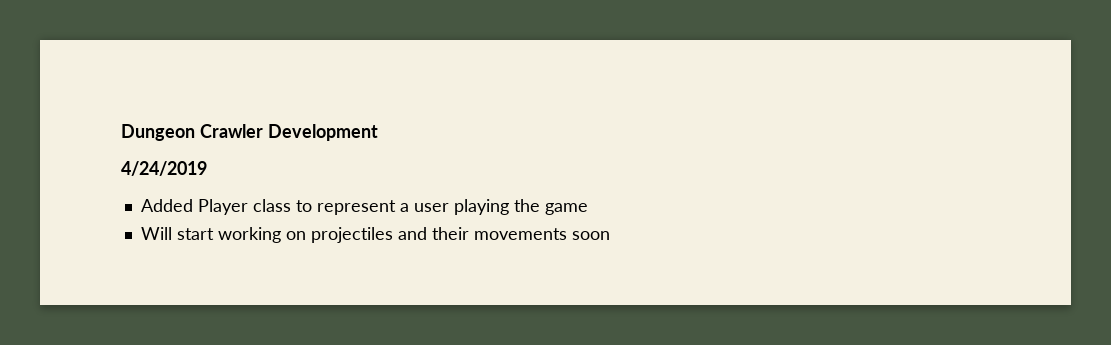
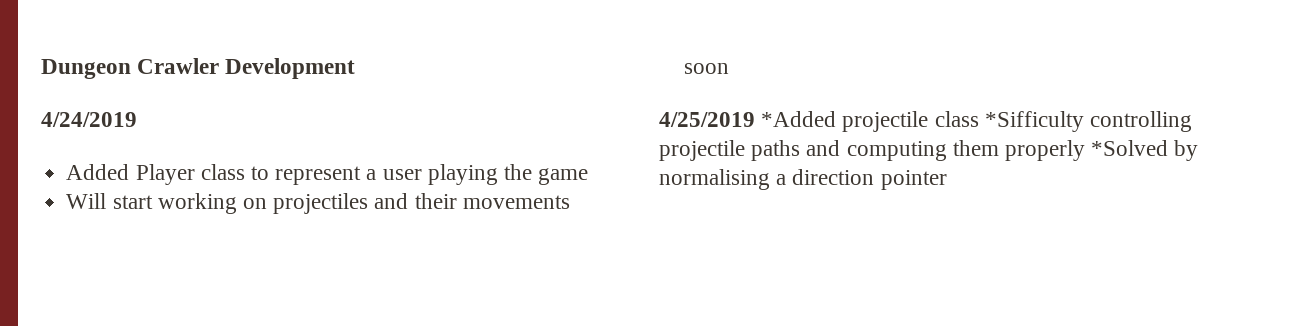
+ 4/25/2019 *Added projectile class *Sifficulty controlling projectile paths and computing them properly *Solved by normalising a direction pointer

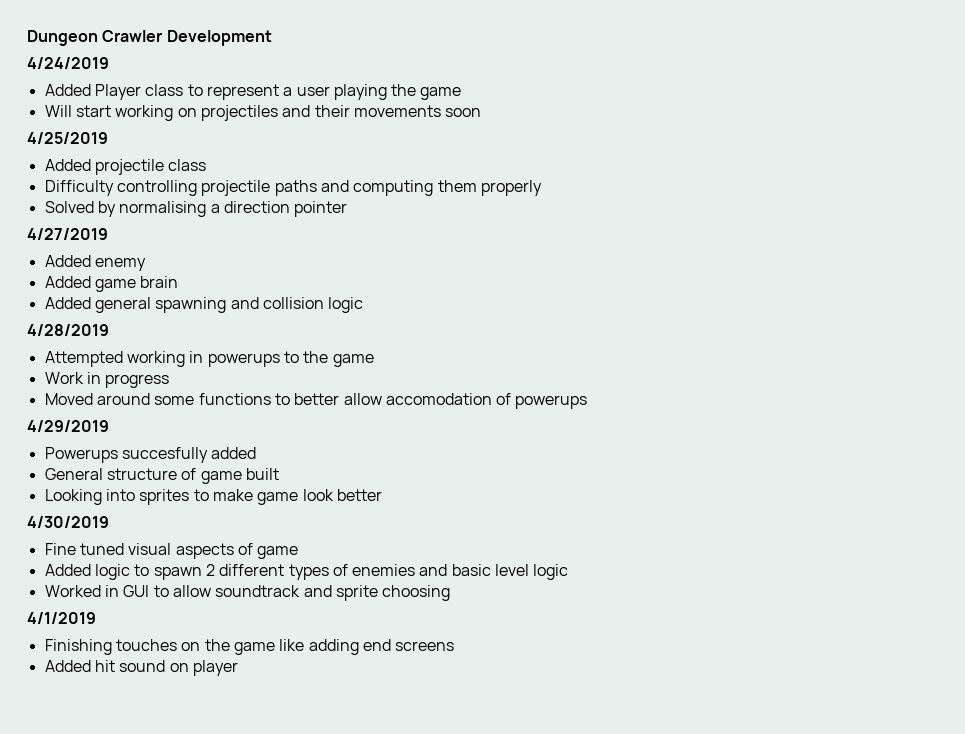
- 4/25/2019 *Added projectile class *Sifficulty controlling projectile paths and computing them properly *Solved by normalising a direction pointer
+ 4/25/2019
+ Added projectile class
+ Difficulty controlling projectile paths and computing them properly
+ Solved by normalising a direction pointer
+ 4/27/2019
+ Added enemy
+ Added game brain
+ Added general spawning and collision logic
+ 4/28/2019
+ Attempted working in powerups to the game
+ Work in progress
+ Moved around some functions to better allow accomodation of powerups
+ 4/29/2019
+ Powerups succesfully added
+ General structure of game built
+ Looking into sprites to make game look better
+ 4/30/2019
+ Fine tuned visual aspects of game
+ Added logic to spawn 2 different types of enemies and basic level logic
+ Worked in GUI to allow soundtrack and sprite choosing
+ 4/1/2019
+ Finishing touches on the game like adding end screens
+ Added hit sound on player

